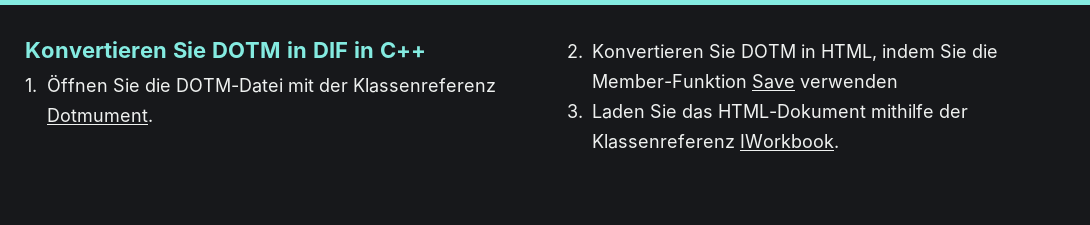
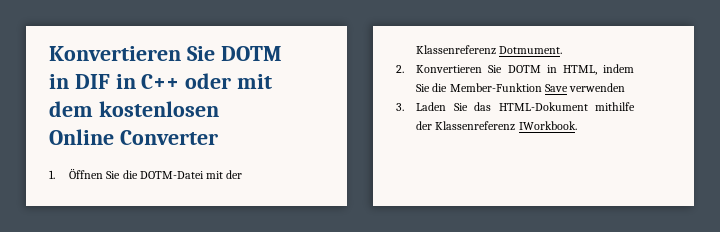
- Konvertieren Sie DOTM in DIF in C++
+ Konvertieren Sie DOTM in DIF in C++ oder mit dem kostenlosen Online Converter

